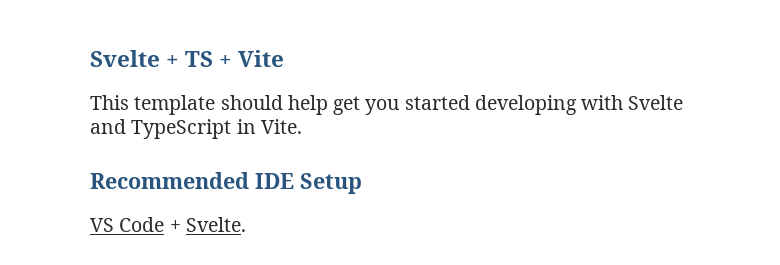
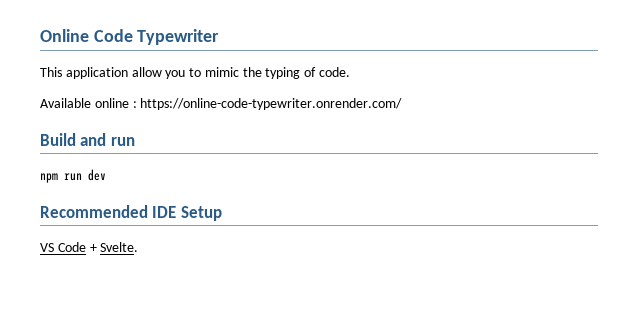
- Svelte + TS + Vite
- This template should help get you started developing with Svelte and TypeScript in Vite.
+ Online Code Typewriter
+ This application allow you to mimic the typing of code.
+ Available online : https://online-code-typewriter.onrender.com/
+ Build and run
+ npm run dev

